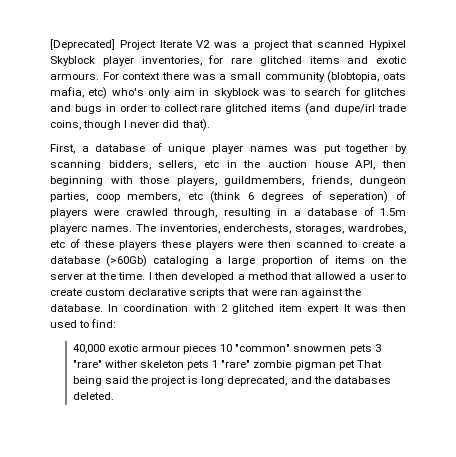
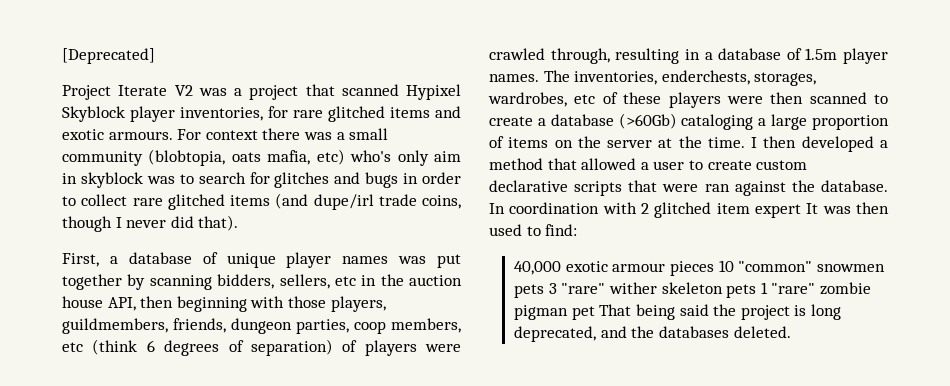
- [Deprecated] Project Iterate V2 was a project that scanned Hypixel Skyblock player inventories, for rare glitched items and exotic armours.
+ [Deprecated]
+ Project Iterate V2 was a project that scanned Hypixel Skyblock player inventories, for rare glitched items and exotic armours.
- First, a database of unique player names was put together by scanning bidders, sellers, etc in the auction house API, then beginning with those players, guildmembers, friends, dungeon parties, coop members, etc (think 6 degrees of seperation) of players were crawled through, resulting in a database of 1.5m playerc names.
+ First, a database of unique player names was put together by scanning bidders, sellers, etc in the auction house API, then beginning with those players, guildmembers, friends, dungeon parties, coop members, etc (think 6 degrees of separation) of players were crawled through, resulting in a database of 1.5m player names.
- The inventories, enderchests, storages, wardrobes, etc of these players these players were then scanned to create a database (>60Gb) cataloging a large proportion of items on the server at the time.
+ The inventories, enderchests, storages, wardrobes, etc of these players were then scanned to create a database (>60Gb) cataloging a large proportion of items on the server at the time.

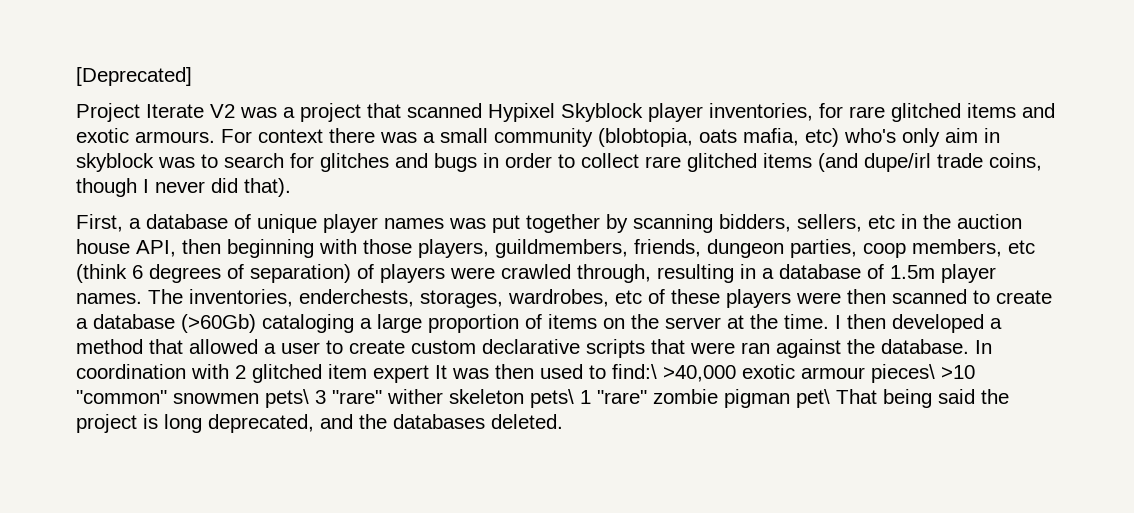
- In coordination with 2 glitched item expert It was then used to find:
- 40,000 exotic armour pieces 10 "common" snowmen pets 3 "rare" wither skeleton pets 1 "rare" zombie pigman pet That being said the project is long deprecated, and the databases deleted.
+ In coordination with 2 glitched item expert It was then used to find:\ >40,000 exotic armour pieces\ >10 "common" snowmen pets\ 3 "rare" wither skeleton pets\ 1 "rare" zombie pigman pet\ That being said the project is long deprecated, and the databases deleted.

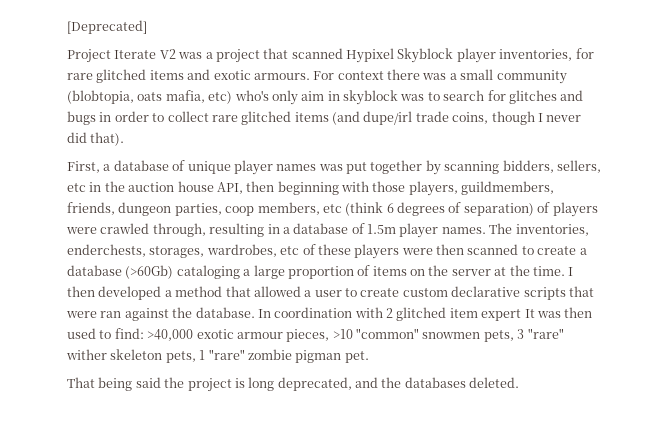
- In coordination with 2 glitched item expert It was then used to find:\ >40,000 exotic armour pieces\ >10 "common" snowmen pets\ 3 "rare" wither skeleton pets\ 1 "rare" zombie pigman pet\ That being said the project is long deprecated, and the databases deleted.
+ In coordination with 2 glitched item expert It was then used to find: >40,000 exotic armour pieces, >10 "common" snowmen pets, 3 "rare" wither skeleton pets, 1 "rare" zombie pigman pet.
+ That being said the project is long deprecated, and the databases deleted.

